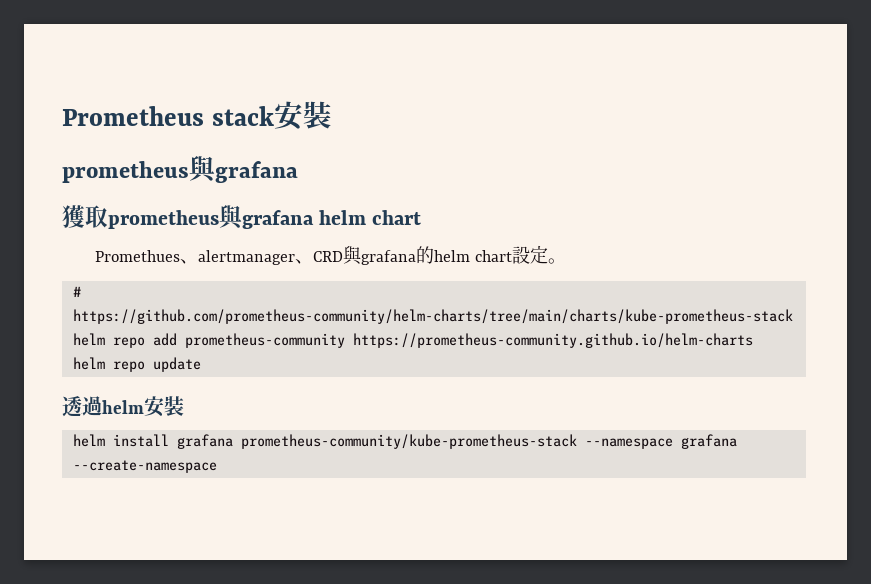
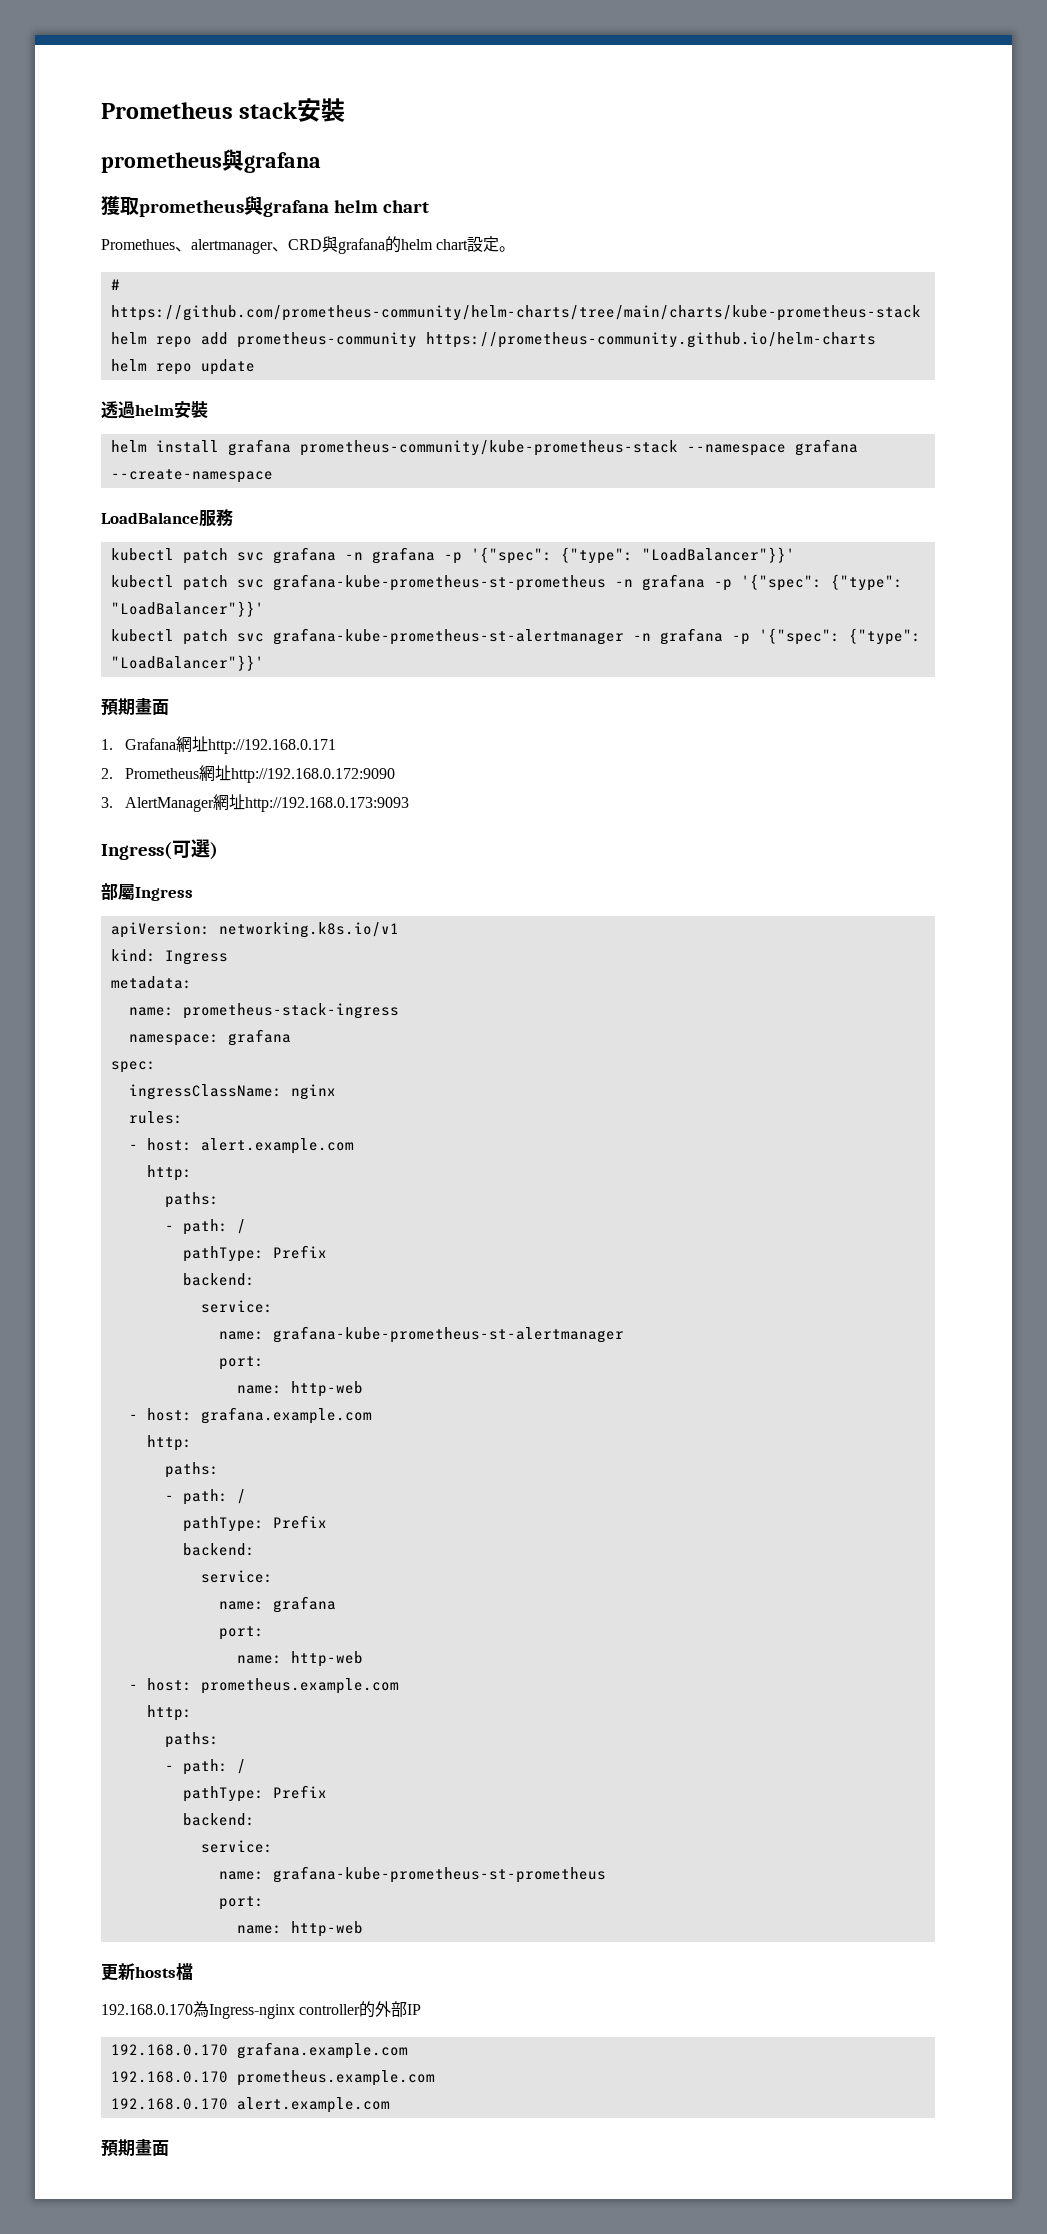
+ LoadBalance服務
+ kubectl patch svc grafana -n grafana -p '{"spec": {"type": "LoadBalancer"}}'
+ kubectl patch svc grafana-kube-prometheus-st-prometheus -n grafana -p '{"spec": {"type": "LoadBalancer"}}'
+ kubectl patch svc grafana-kube-prometheus-st-alertmanager -n grafana -p '{"spec": {"type": "LoadBalancer"}}'
+ 預期畫面
+ 1. Grafana網址http://192.168.0.171
+ 2. Prometheus網址http://192.168.0.172:9090
+ 3. AlertManager網址http://192.168.0.173:9093
+ Ingress(可選)
+ 部屬Ingress
+ apiVersion: networking.k8s.io/v1
+ kind: Ingress
+ metadata:
+ name: prometheus-stack-ingress
+ namespace: grafana
+ spec:
+ ingressClassName: nginx
+ rules:
+ - host: alert.example.com
+ http:
+ paths:
+ - path: /
+ pathType: Prefix
+ backend:
+ service:
+ name: grafana-kube-prometheus-st-alertmanager
+ port:
+ name: http-web
+ - host: grafana.example.com
+ http:
+ paths:
+ - path: /
+ pathType: Prefix
+ backend:
+ service:
+ name: grafana
+ port:
+ name: http-web
+ - host: prometheus.example.com
+ http:
+ paths:
+ - path: /
+ pathType: Prefix
+ backend:
+ service:
+ name: grafana-kube-prometheus-st-prometheus
+ port:
+ name: http-web
+ 更新hosts檔
+ 192.168.0.170為Ingress-nginx controller的外部IP
+ 192.168.0.170 grafana.example.com
+ 192.168.0.170 prometheus.example.com
+ 192.168.0.170 alert.example.com
+ 預期畫面

